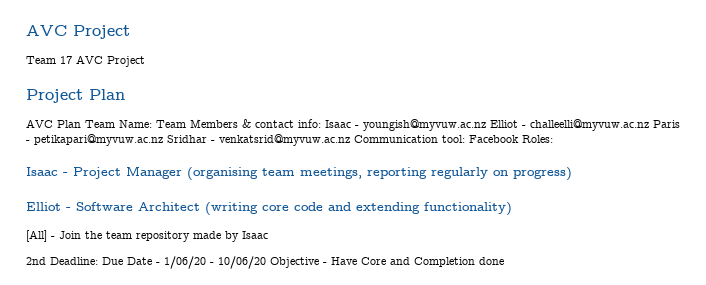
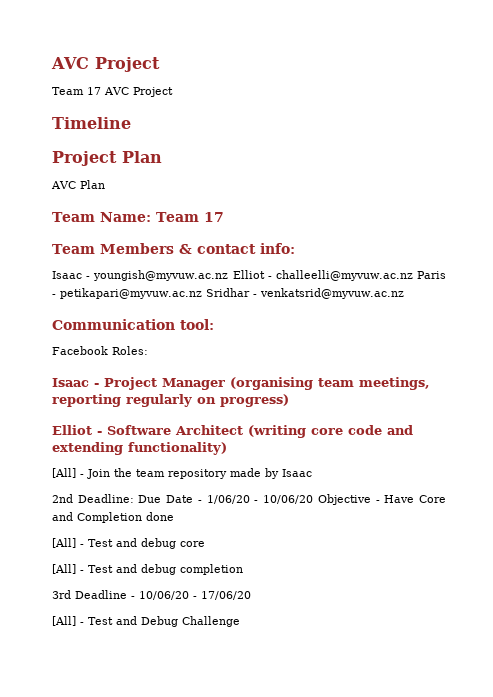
+ Timeline
- AVC Plan Team Name: Team Members & contact info: Isaac - youngish@myvuw.ac.nz Elliot - challeelli@myvuw.ac.nz Paris - petikapari@myvuw.ac.nz Sridhar - venkatsrid@myvuw.ac.nz Communication tool: Facebook Roles:
+ AVC Plan
+ Team Name: Team 17
+ Team Members & contact info:
+ Isaac - youngish@myvuw.ac.nz Elliot - challeelli@myvuw.ac.nz Paris - petikapari@myvuw.ac.nz Sridhar - venkatsrid@myvuw.ac.nz
+ Communication tool:
+ Facebook Roles:
+ [All] - Test and debug core
+ [All] - Test and debug completion
+ 3rd Deadline - 10/06/20 - 17/06/20
+ [All] - Test and Debug Challenge

